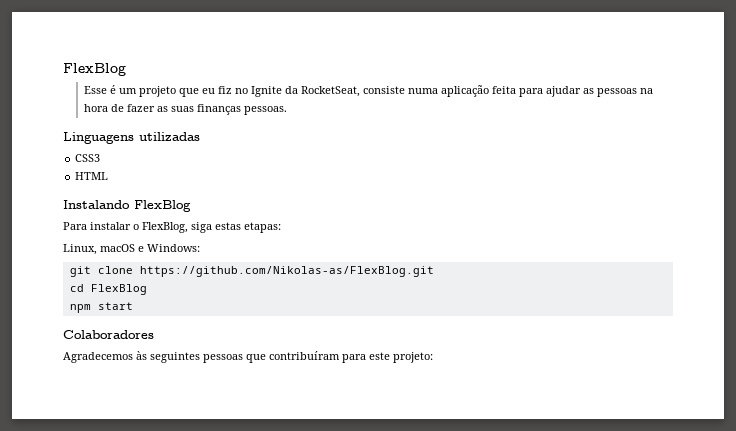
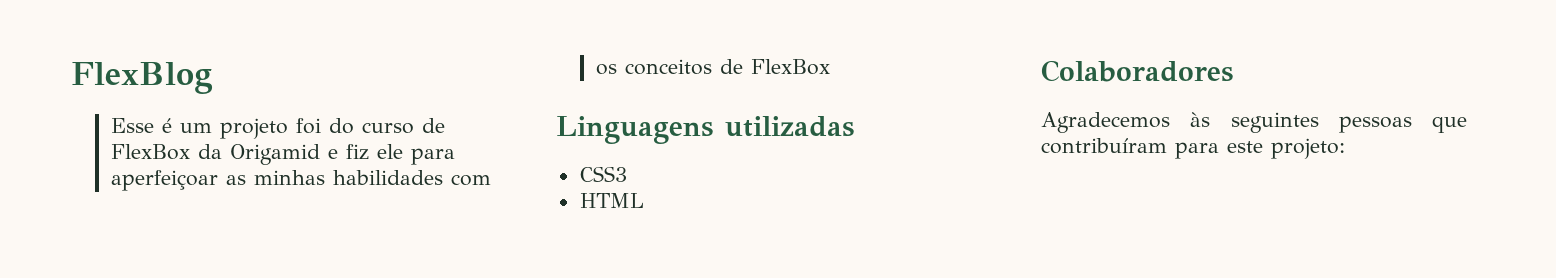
- Esse é um projeto que eu fiz no Ignite da RocketSeat, consiste numa aplicação feita para ajudar as pessoas na hora de fazer as suas finanças pessoas.
+ Esse é um projeto foi do curso de FlexBox da Origamid e fiz ele para aperfeiçoar as minhas habilidades com os conceitos de FlexBox
  Linguagens utilizadas
  CSS3
  HTML
- Instalando FlexBlog
- Para instalar o FlexBlog, siga estas etapas:
- Linux, macOS e Windows:
- git clone https://github.com/Nikolas-as/FlexBlog.git
- cd FlexBlog
- npm start

